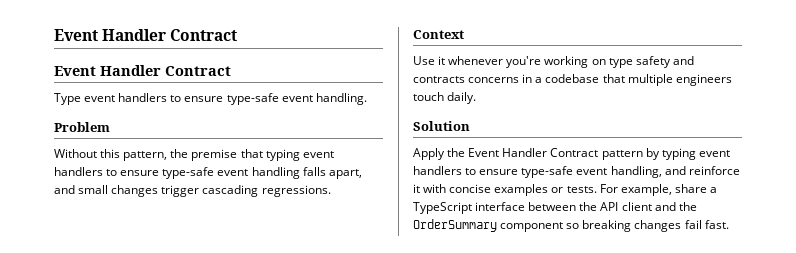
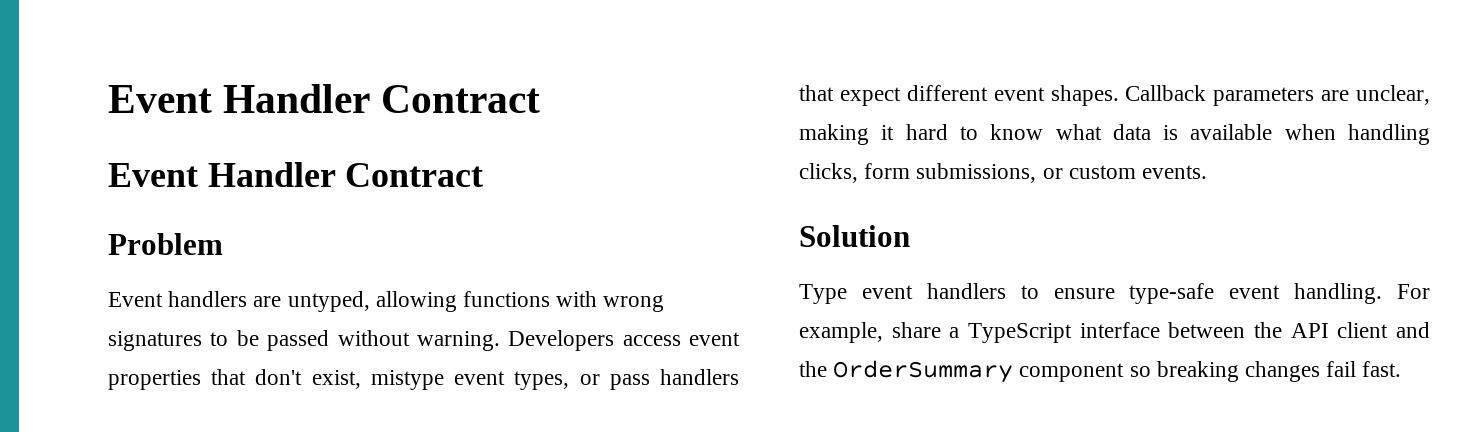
+ Problem
+ Event handlers are untyped, allowing functions with wrong signatures to be passed without warning. Developers access event properties that don't exist, mistype event types, or pass handlers that expect different event shapes. Callback parameters are unclear, making it hard to know what data is available when handling clicks, form submissions, or custom events.
+ Solution
- Type event handlers to ensure type-safe event handling.
- Problem
- Without this pattern, the premise that typing event handlers to ensure type-safe event handling falls apart, and small changes trigger cascading regressions.
- Context
- Use it whenever you're working on type safety and contracts concerns in a codebase that multiple engineers touch daily.
- Solution
- Apply the Event Handler Contract pattern by typing event handlers to ensure type-safe event handling, and reinforce it with concise examples or tests. For example, share a TypeScript interface between the API client and the OrderSummary component so breaking changes fail fast.
+ Type event handlers to ensure type-safe event handling. For example, share a TypeScript interface between the API client and the OrderSummary component so breaking changes fail fast.

